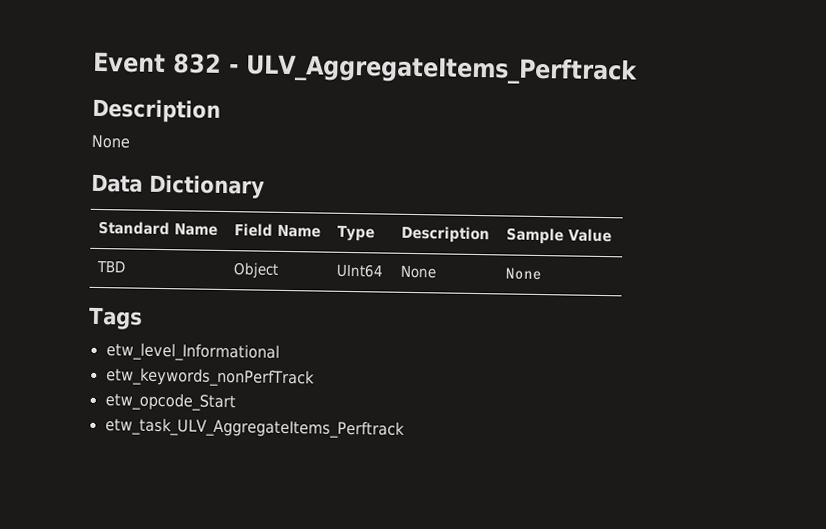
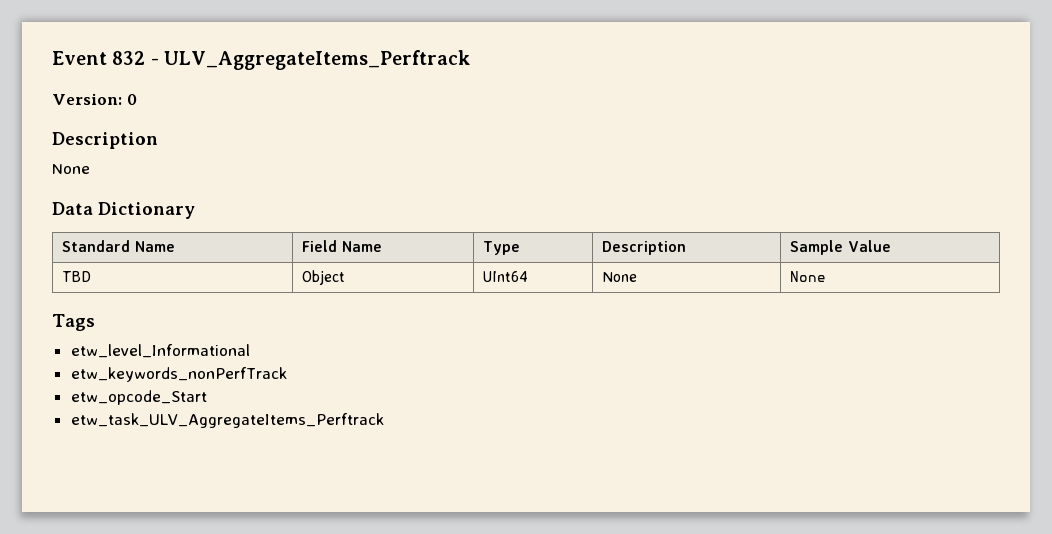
+ Version: 0

